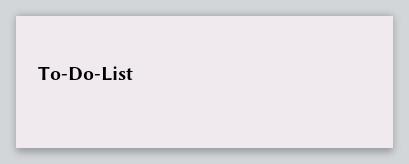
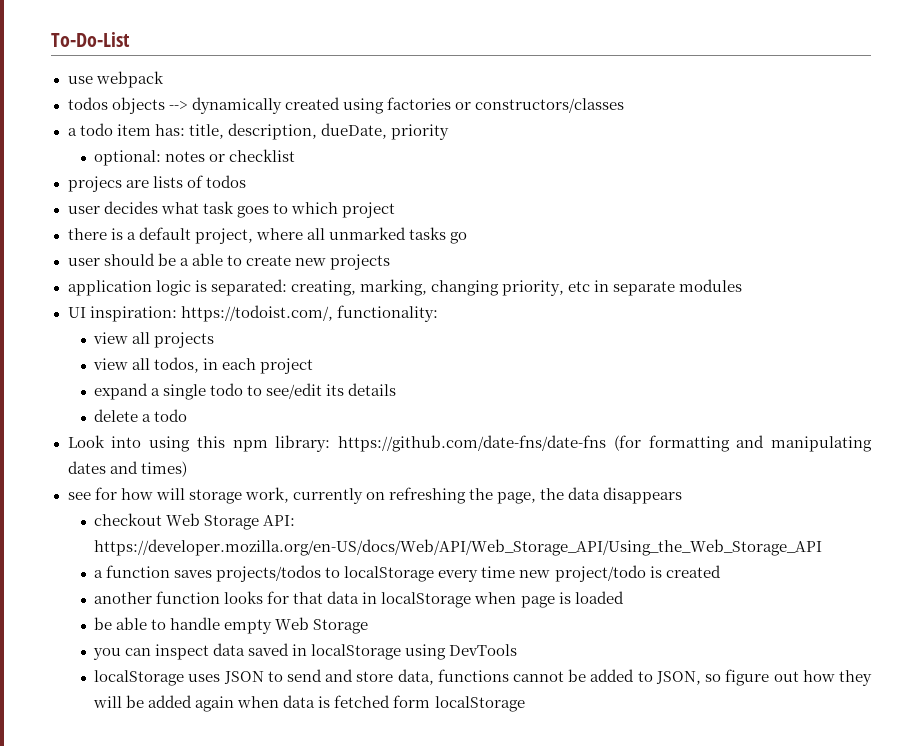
+ use webpack
+ todos objects --> dynamically created using factories or constructors/classes
+ a todo item has: title, description, dueDate, priority
+ optional: notes or checklist
+ projecs are lists of todos
+ user decides what task goes to which project
+ there is a default project, where all unmarked tasks go
+ user should be a able to create new projects
+ application logic is separated: creating, marking, changing priority, etc in separate modules
+ UI inspiration: https://todoist.com/, functionality:
+ view all projects
+ view all todos, in each project
+ expand a single todo to see/edit its details
+ delete a todo
+ Look into using this npm library: https://github.com/date-fns/date-fns (for formatting and manipulating dates and times)
+ see for how will storage work, currently on refreshing the page, the data disappears
+ checkout Web Storage API: https://developer.mozilla.org/en-US/docs/Web/API/Web_Storage_API/Using_the_Web_Storage_API
+ a function saves projects/todos to localStorage every time new project/todo is created
+ another function looks for that data in localStorage when page is loaded
+ be able to handle empty Web Storage
+ you can inspect data saved in localStorage using DevTools
+ localStorage uses JSON to send and store data, functions cannot be added to JSON, so figure out how they will be added again when data is fetched form localStorage

